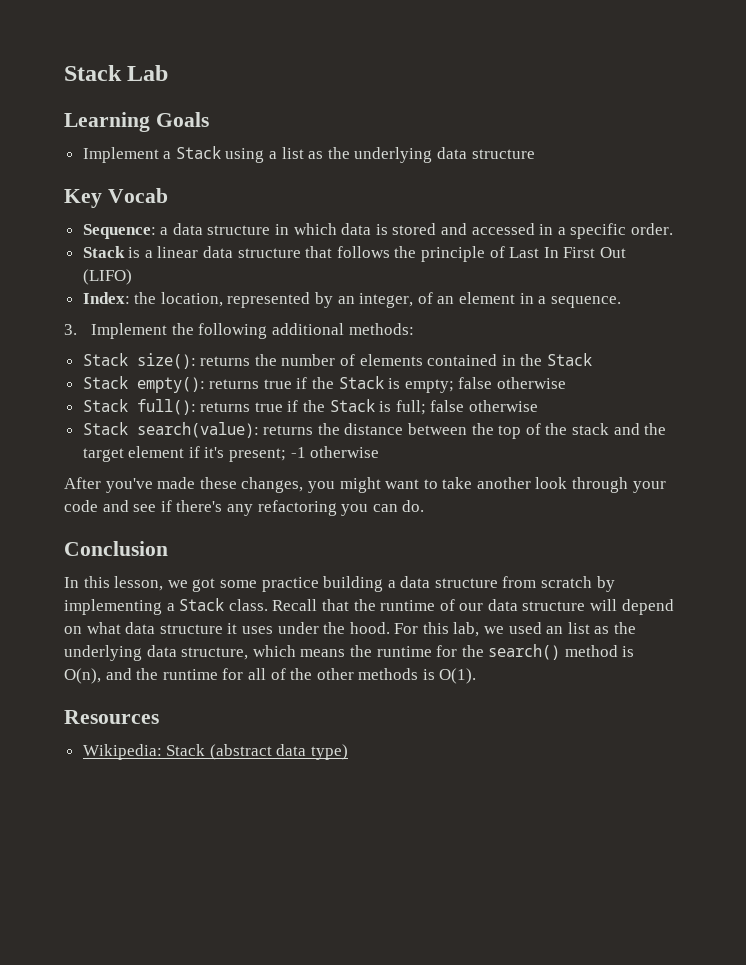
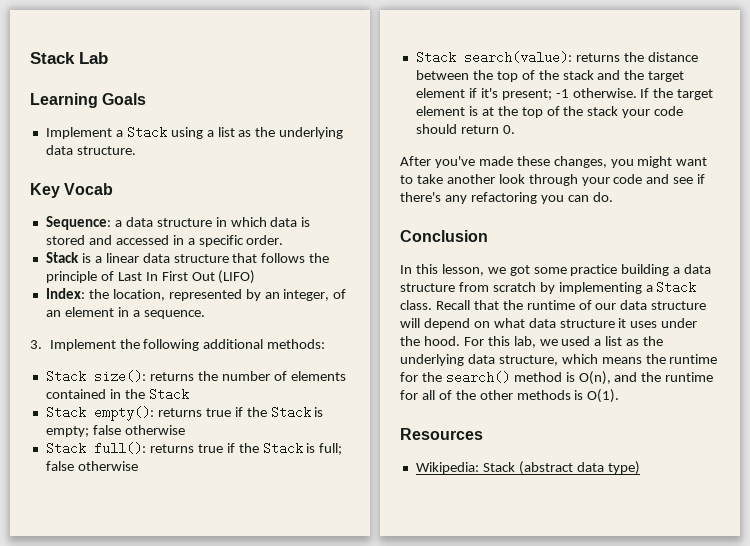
- Implement a Stack using a list as the underlying data structure
+ Implement a Stack using a list as the underlying data structure.
- Stack search(value): returns the distance between the top of the stack and the target element if it's present; -1 otherwise
+ Stack search(value): returns the distance between the top of the stack and the target element if it's present; -1 otherwise. If the target element is at the top of the stack your code should return 0.
- For this lab, we used an list as the underlying data structure, which means the runtime for the search() method is O(n), and the runtime for all of the other methods is O(1).
+ For this lab, we used a list as the underlying data structure, which means the runtime for the search() method is O(n), and the runtime for all of the other methods is O(1).

